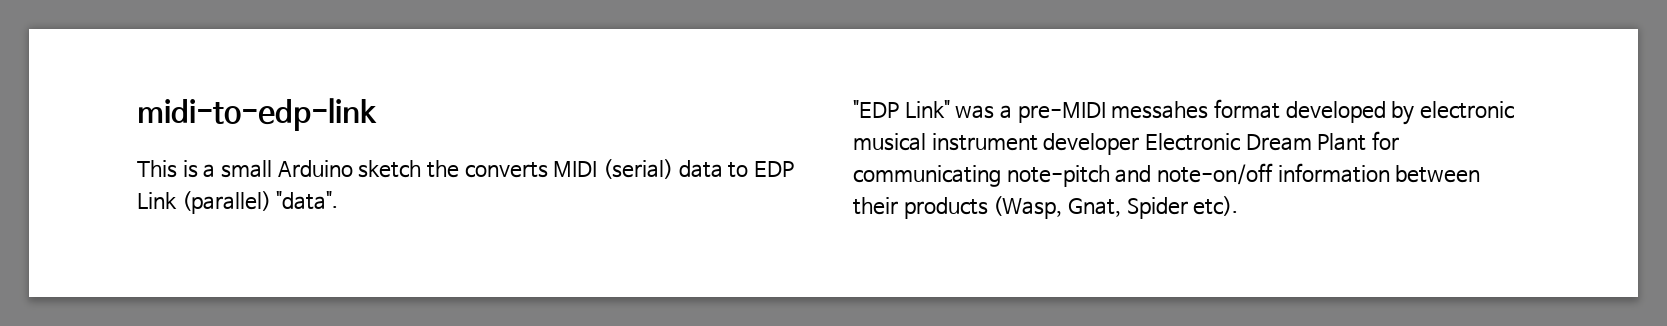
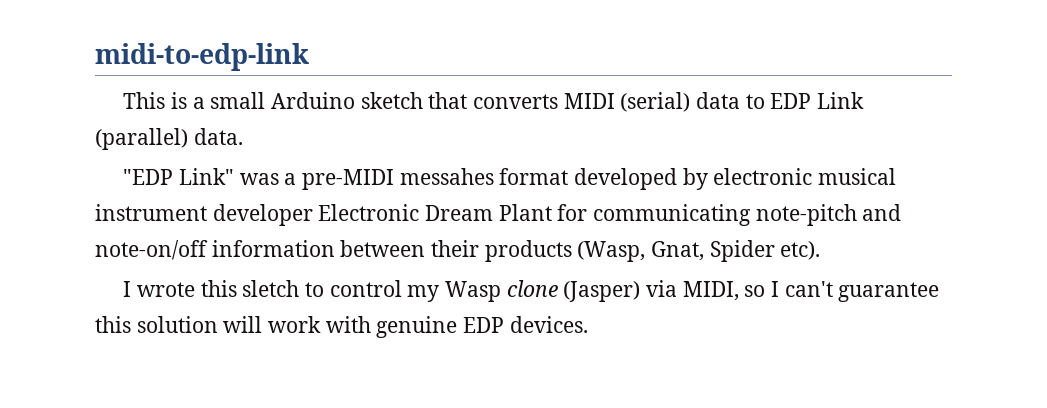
- This is a small Arduino sketch the converts MIDI (serial) data to EDP Link (parallel) "data".
+ This is a small Arduino sketch that converts MIDI (serial) data to EDP Link (parallel) data.
+ I wrote this sletch to control my Wasp clone (Jasper) via MIDI, so I can't guarantee this solution will work with genuine EDP devices.

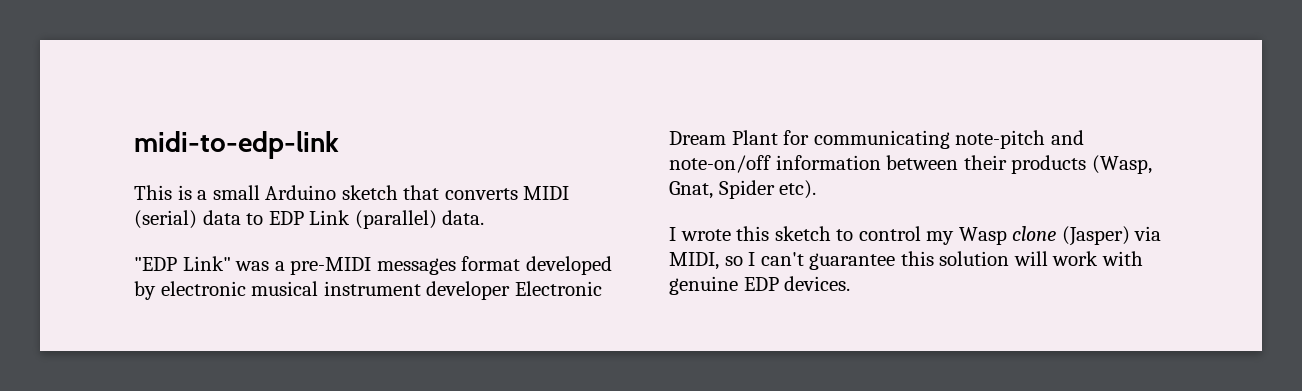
- "EDP Link" was a pre-MIDI messahes format developed by electronic musical instrument developer Electronic Dream Plant for communicating note-pitch and note-on/off information between their products (Wasp, Gnat, Spider etc).
+ "EDP Link" was a pre-MIDI messages format developed by electronic musical instrument developer Electronic Dream Plant for communicating note-pitch and note-on/off information between their products (Wasp, Gnat, Spider etc).
- I wrote this sletch to control my Wasp clone (Jasper) via MIDI, so I can't guarantee this solution will work with genuine EDP devices.
+ I wrote this sketch to control my Wasp clone (Jasper) via MIDI, so I can't guarantee this solution will work with genuine EDP devices.

